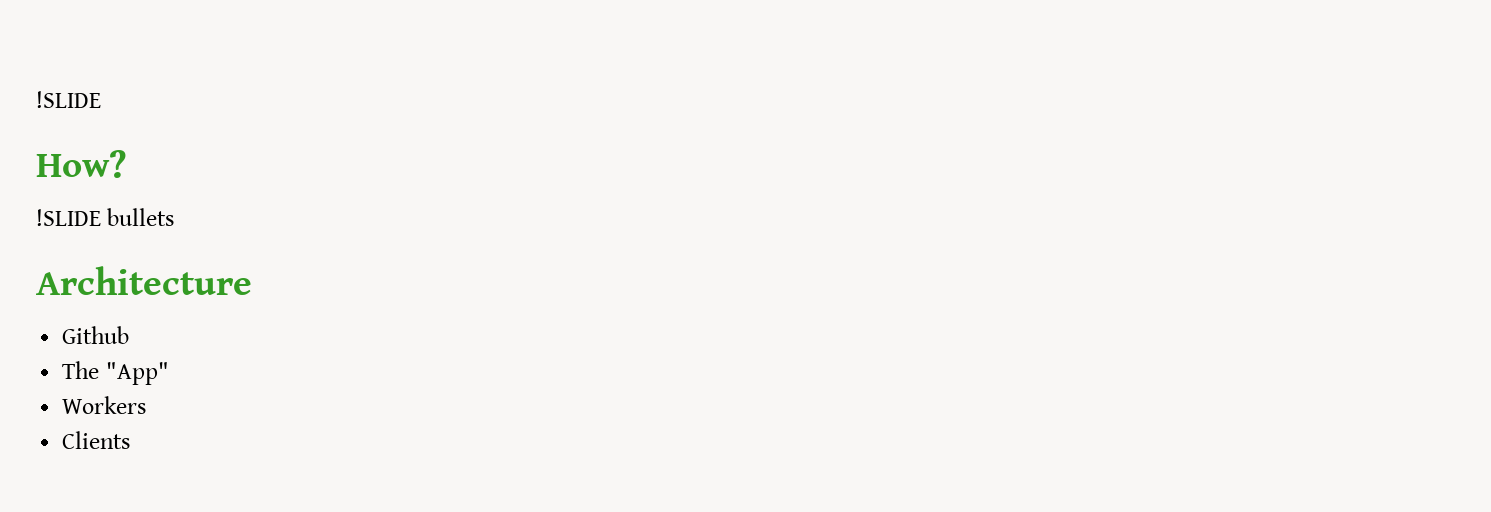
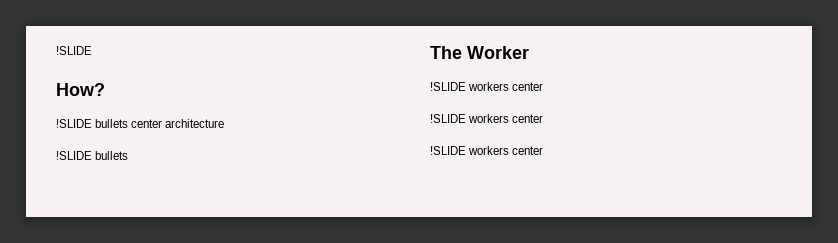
+ !SLIDE bullets center architecture
  !SLIDE bullets
- Architecture
- Github
- The "App"
- Workers
- Clients
+ The Worker
+ !SLIDE workers center
+ !SLIDE workers center
+ !SLIDE workers center

